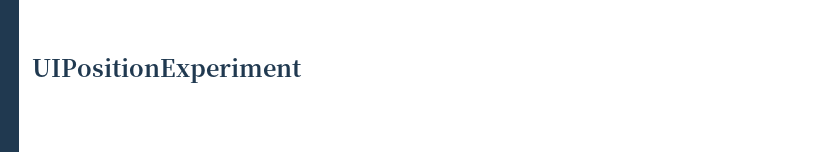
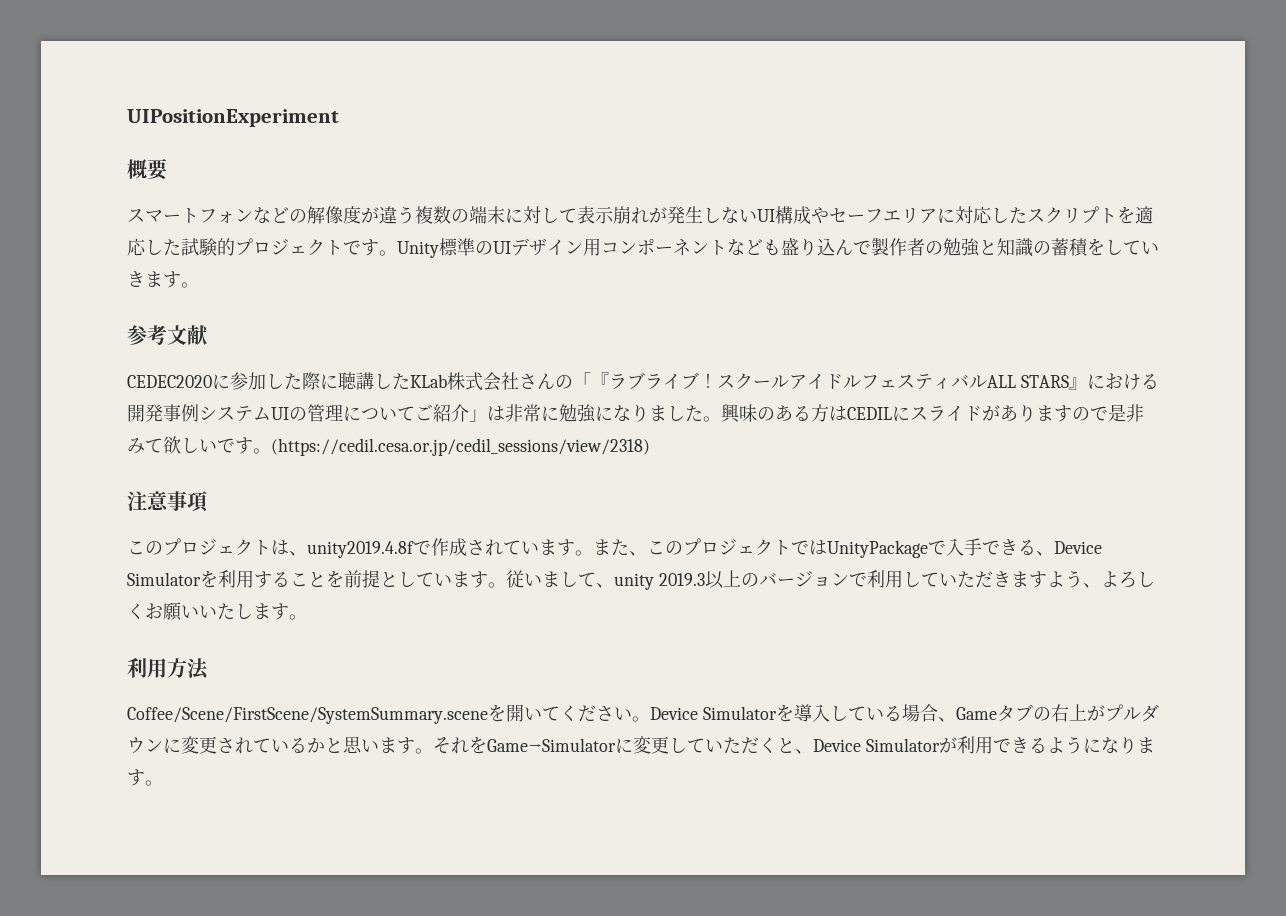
+ 概要
+ スマートフォンなどの解像度が違う複数の端末に対して表示崩れが発生しないUI構成やセーフエリアに対応したスクリプトを適応した試験的プロジェクトです。Unity標準のUIデザイン用コンポーネントなども盛り込んで製作者の勉強と知識の蓄積をしていきます。
+ 参考文献
+ CEDEC2020に参加した際に聴講したKLab株式会社さんの「『ラブライブ！スクールアイドルフェスティバルALL STARS』における開発事例システムUIの管理についてご紹介」は非常に勉強になりました。興味のある方はCEDILにスライドがありますので是非みて欲しいです。(https://cedil.cesa.or.jp/cedil_sessions/view/2318)
+ 注意事項
+ このプロジェクトは、unity2019.4.8fで作成されています。また、このプロジェクトではUnityPackageで入手できる、Device Simulatorを利用することを前提としています。従いまして、unity 2019.3以上のバージョンで利用していただきますよう、よろしくお願いいたします。
+ 利用方法
+ Coffee/Scene/FirstScene/SystemSummary.sceneを開いてください。Device Simulatorを導入している場合、Gameタブの右上がプルダウンに変更されているかと思います。それをGame→Simulatorに変更していただくと、Device Simulatorが利用できるようになります。

